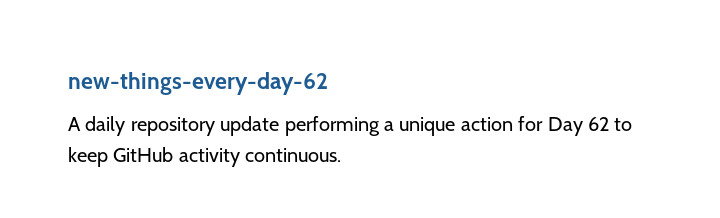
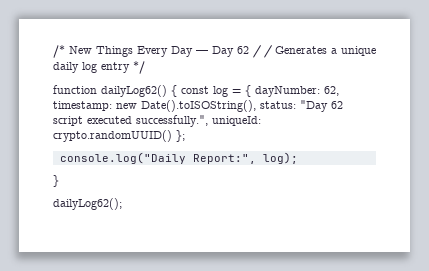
- new-things-every-day-62
- A daily repository update performing a unique action for Day 62 to keep GitHub activity continuous.
+ /* New Things Every Day — Day 62 / / Generates a unique daily log entry */
+ function dailyLog62() { const log = { dayNumber: 62, timestamp: new Date().toISOString(), status: "Day 62 script executed successfully.", uniqueId: crypto.randomUUID() };
+ console.log("Daily Report:", log);
+ }
+ dailyLog62();

